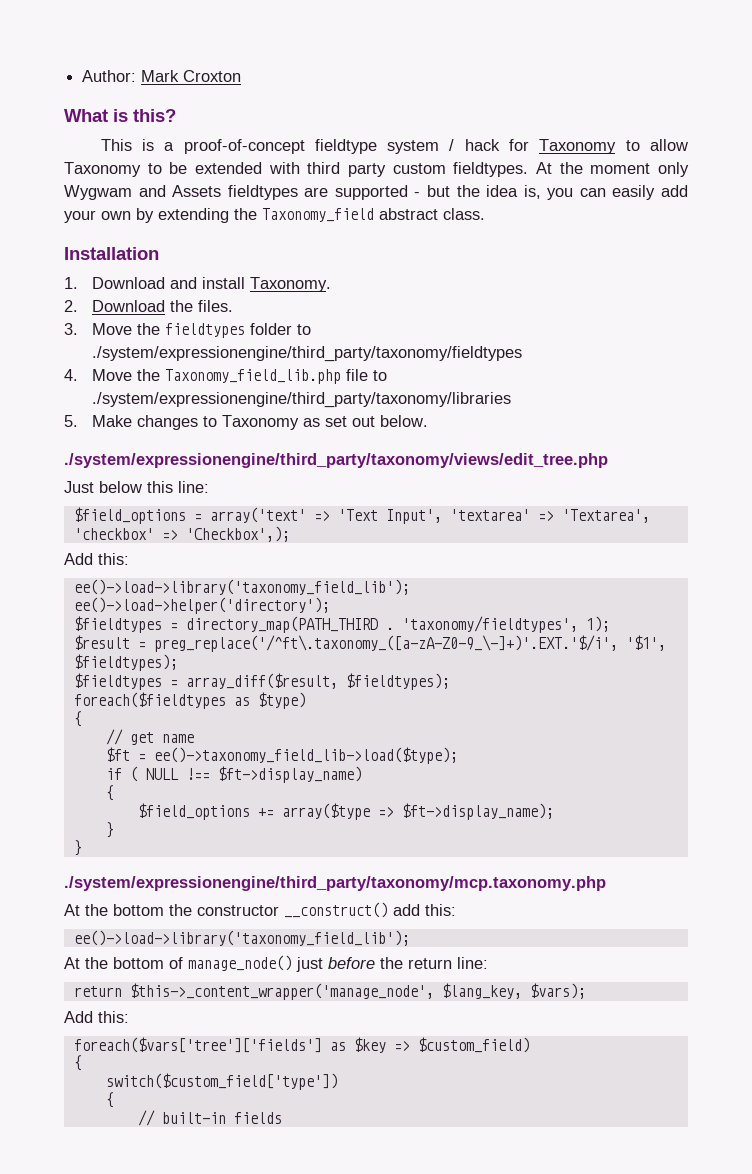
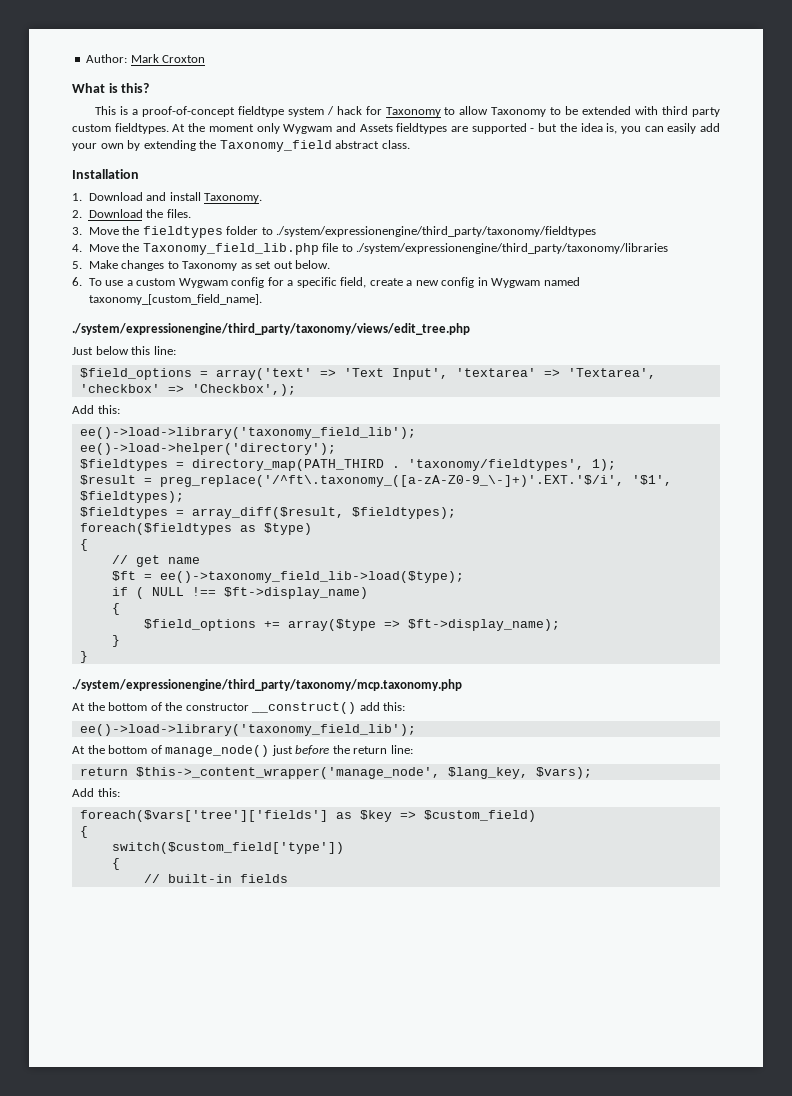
+ 6. To use a custom Wygwam config for a specific field, create a new config in Wygwam named taxonomy_[custom_field_name].
- At the bottom the constructor __construct() add this:
+ At the bottom of the constructor __construct() add this:

